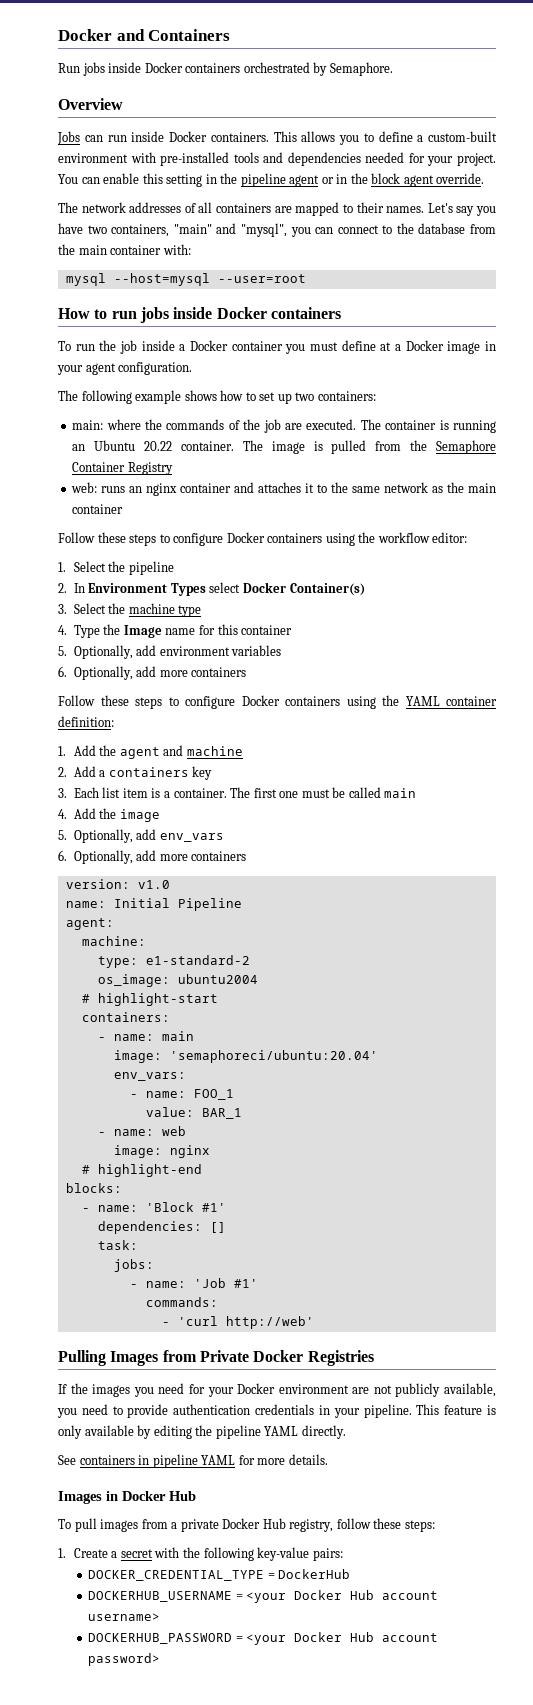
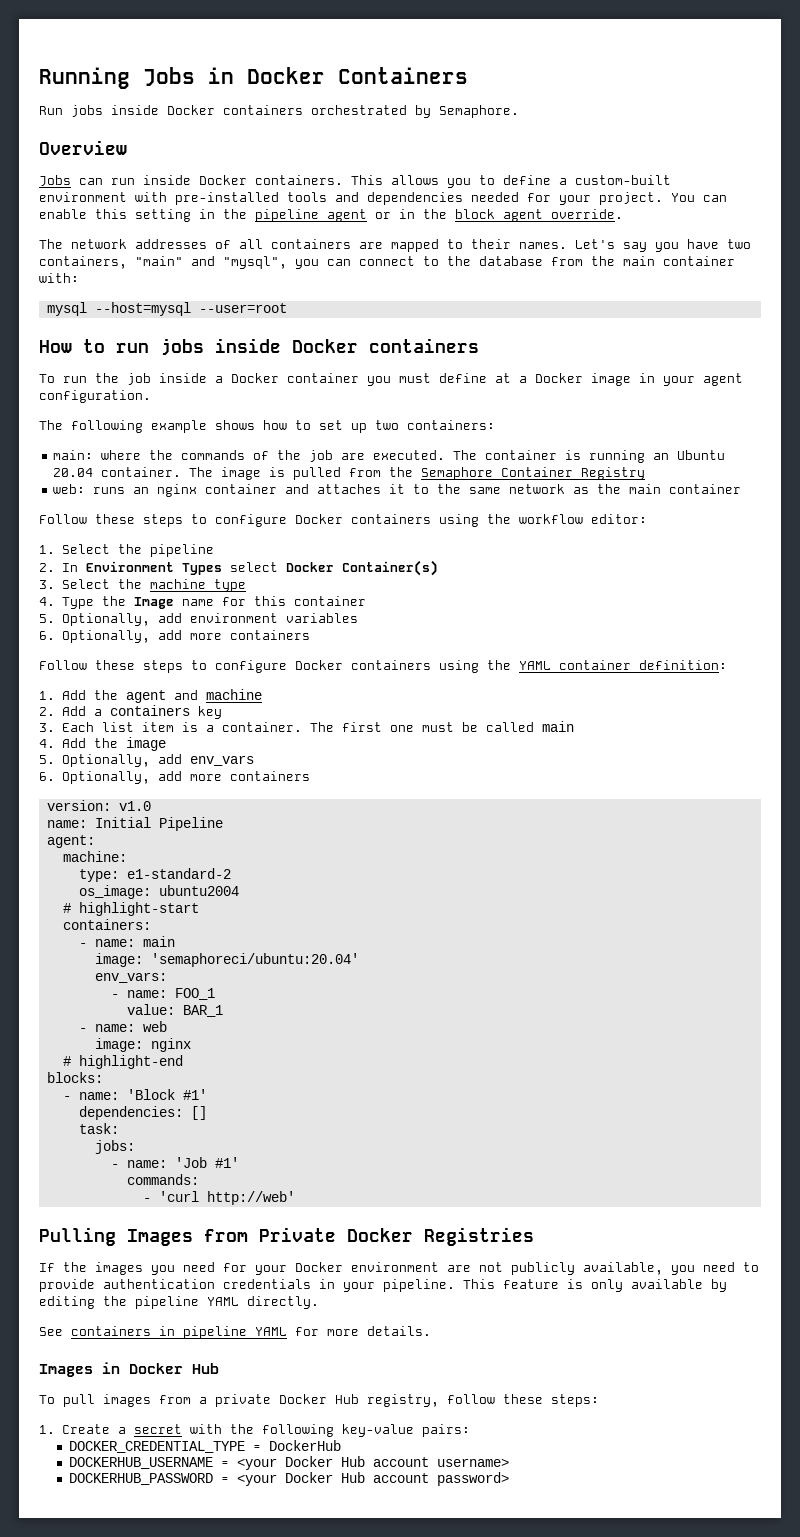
- Docker and Containers
+ Running Jobs in Docker Containers
- The container is running an Ubuntu 20.22 container.
+ The container is running an Ubuntu 20.04 container.

